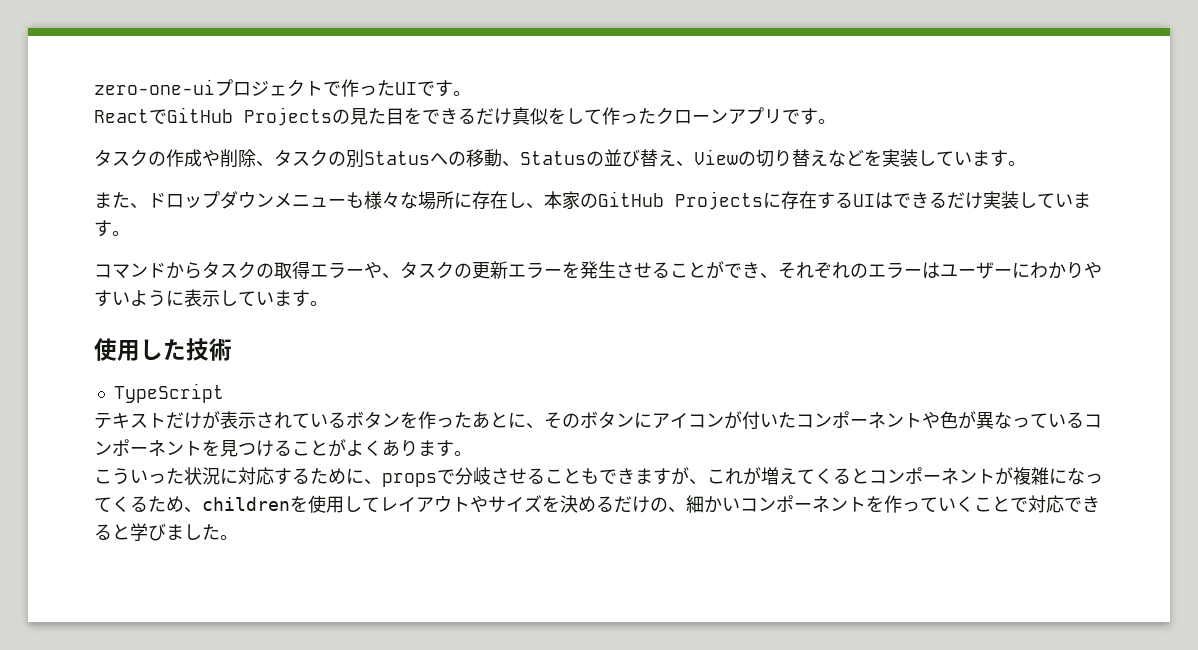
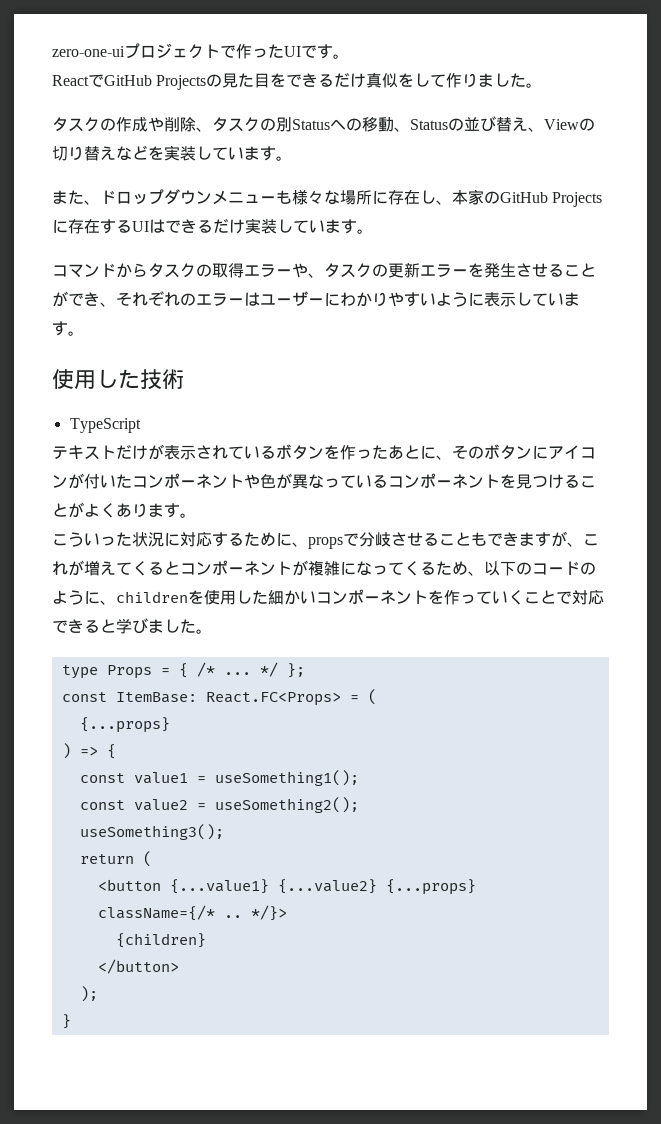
- ReactでGitHub Projectsの見た目をできるだけ真似をして作ったクローンアプリです。
+ ReactでGitHub Projectsの見た目をできるだけ真似をして作りました。
- こういった状況に対応するために、propsで分岐させることもできますが、これが増えてくるとコンポーネントが複雑になってくるため、childrenを使用してレイアウトやサイズを決めるだけの、細かいコンポーネントを作っていくことで対応できると学びました。
+ こういった状況に対応するために、propsで分岐させることもできますが、これが増えてくるとコンポーネントが複雑になってくるため、以下のコードのように、childrenを使用した細かいコンポーネントを作っていくことで対応できると学びました。
+ type Props = { /* ... */ };
+ const ItemBase: React.FC<Props> = (
+ {...props}
+ ) => {
+ const value1 = useSomething1();
+ const value2 = useSomething2();
+ useSomething3();
+ return (
+ <button {...value1} {...value2} {...props} className={/* .. */}>
+ {children}
+ </button>
+ );
+ }

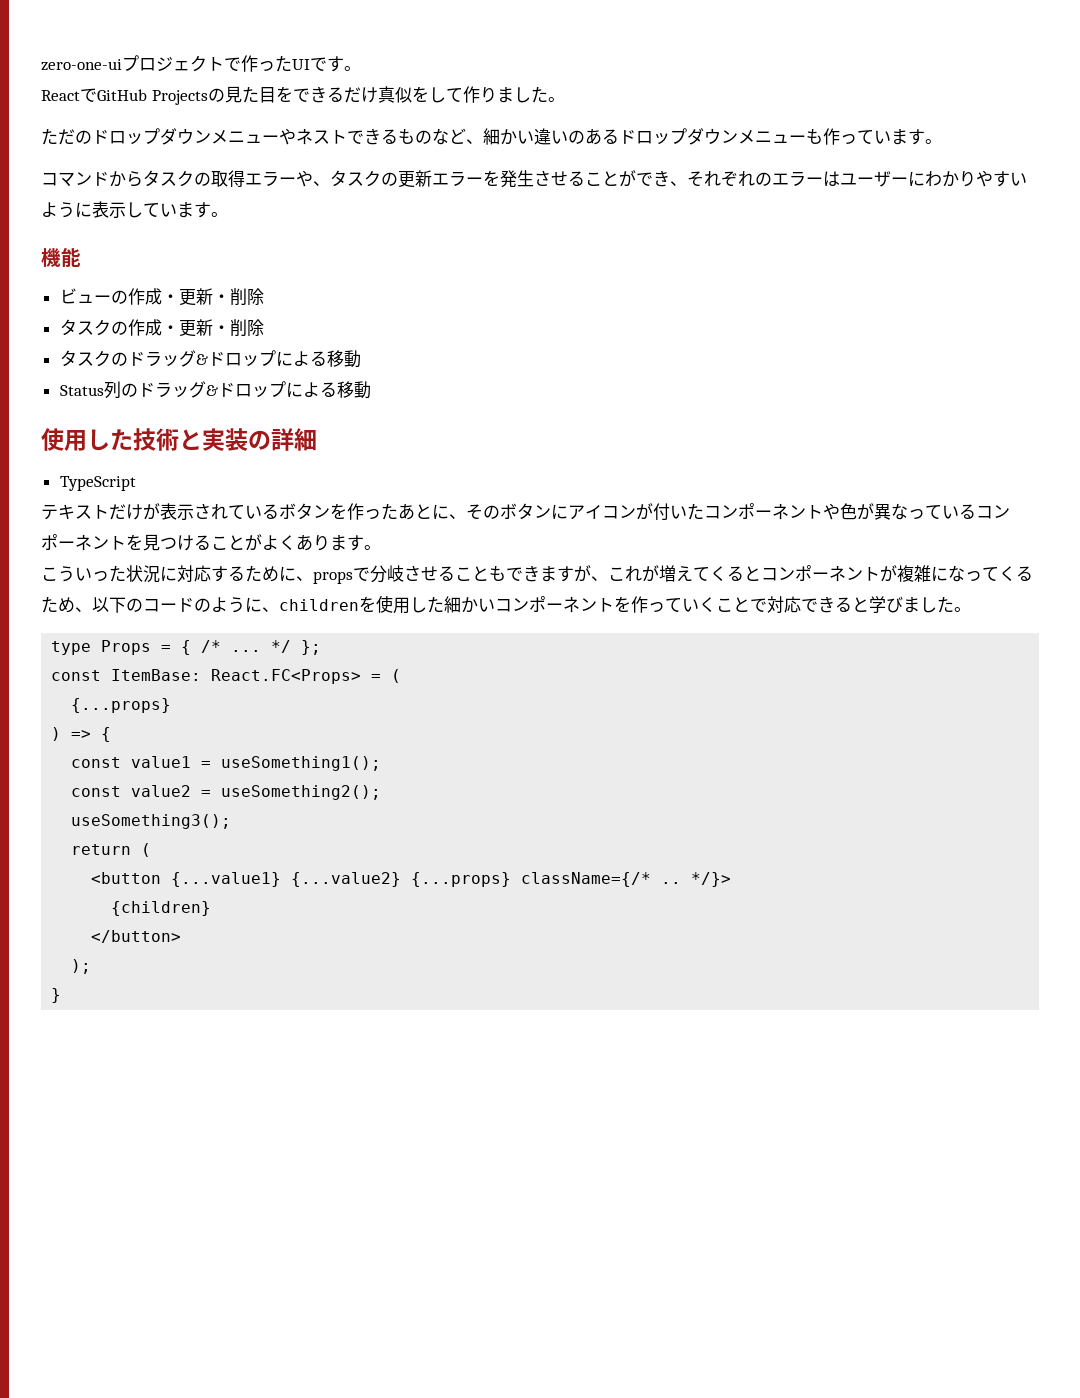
- タスクの作成や削除、タスクの別Statusへの移動、Statusの並び替え、Viewの切り替えなどを実装しています。
- また、ドロップダウンメニューも様々な場所に存在し、本家のGitHub Projectsに存在するUIはできるだけ実装しています。
+ ただのドロップダウンメニューやネストできるものなど、細かい違いのあるドロップダウンメニューも作っています。
+ 機能
+ ビューの作成・更新・削除
+ タスクの作成・更新・削除
+ タスクのドラッグ&ドロップによる移動
+ Status列のドラッグ&ドロップによる移動
- 使用した技術
+ 使用した技術と実装の詳細

